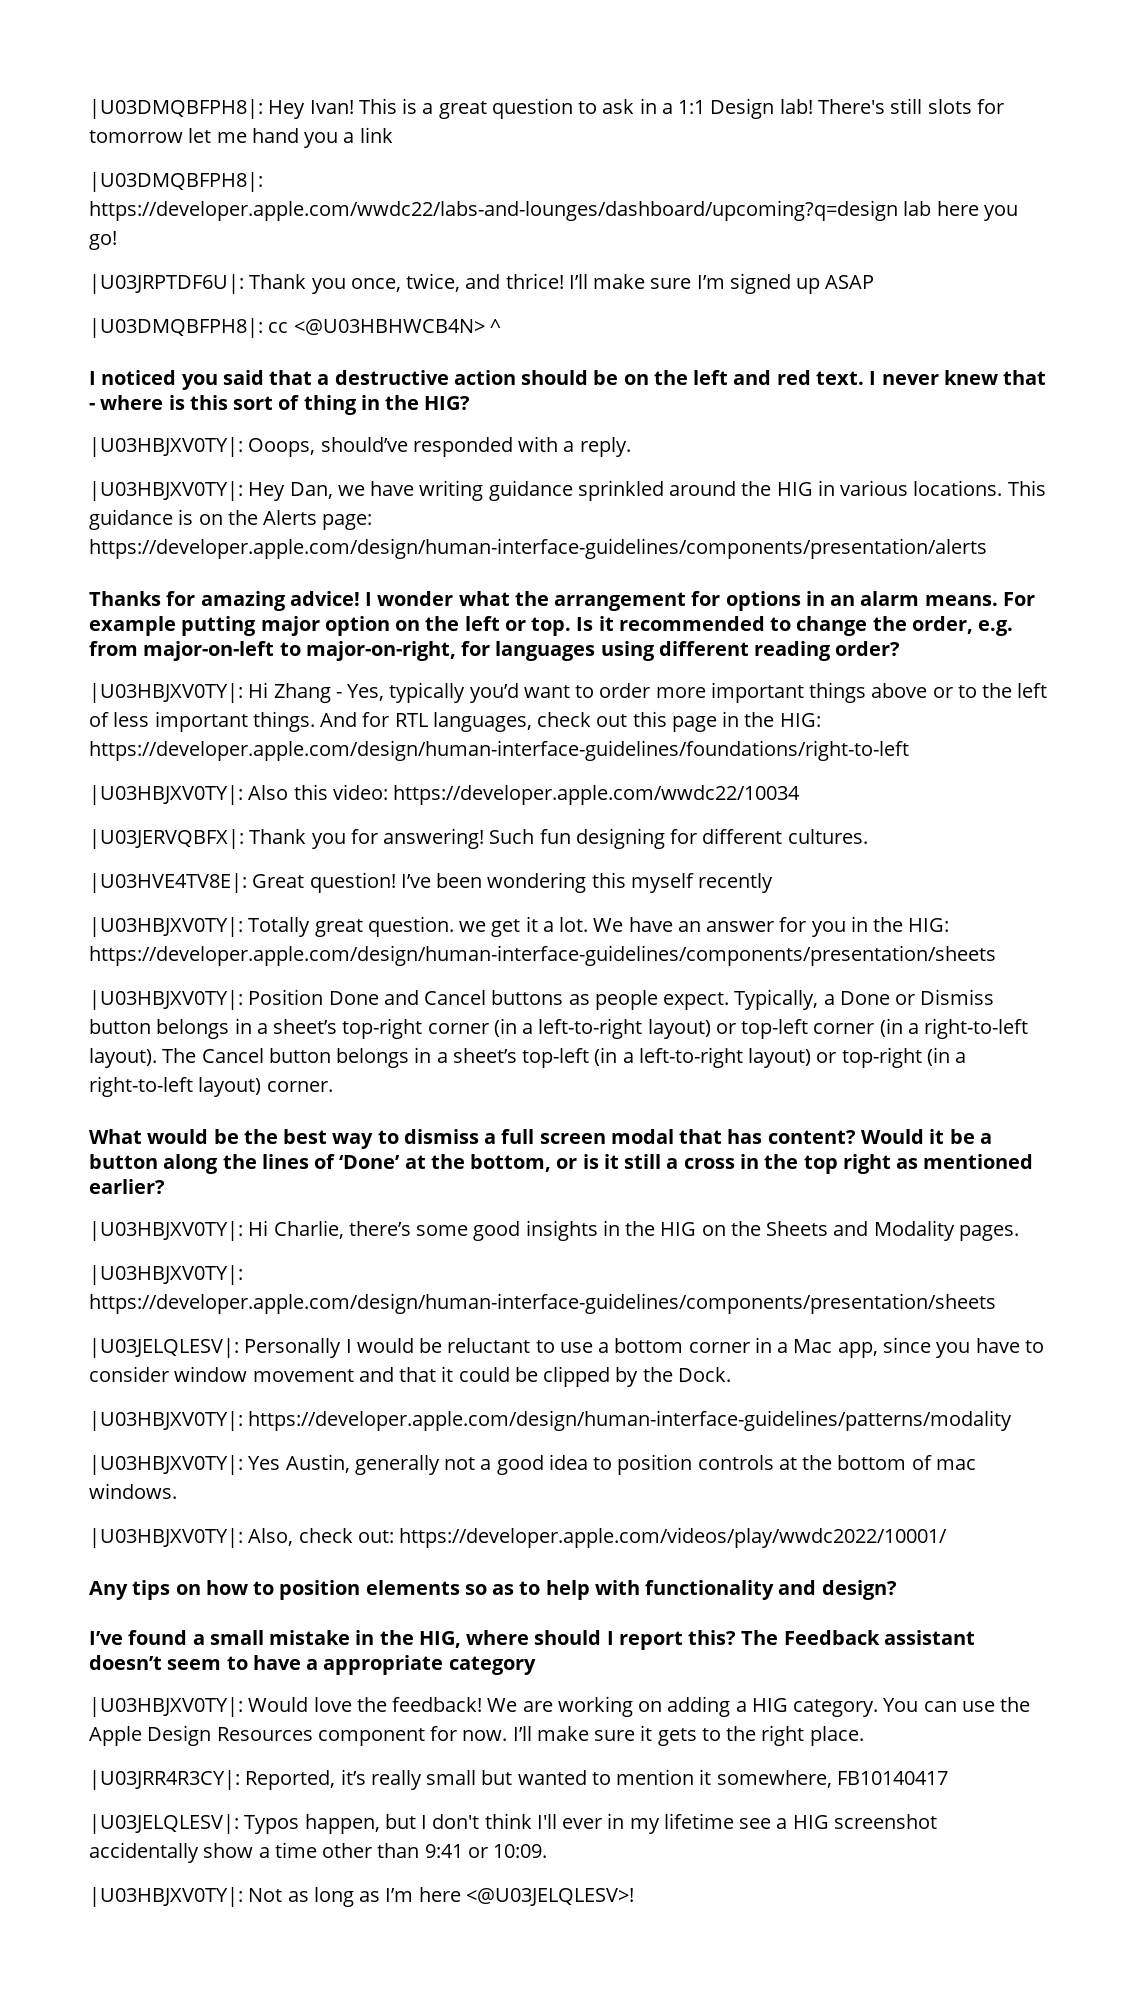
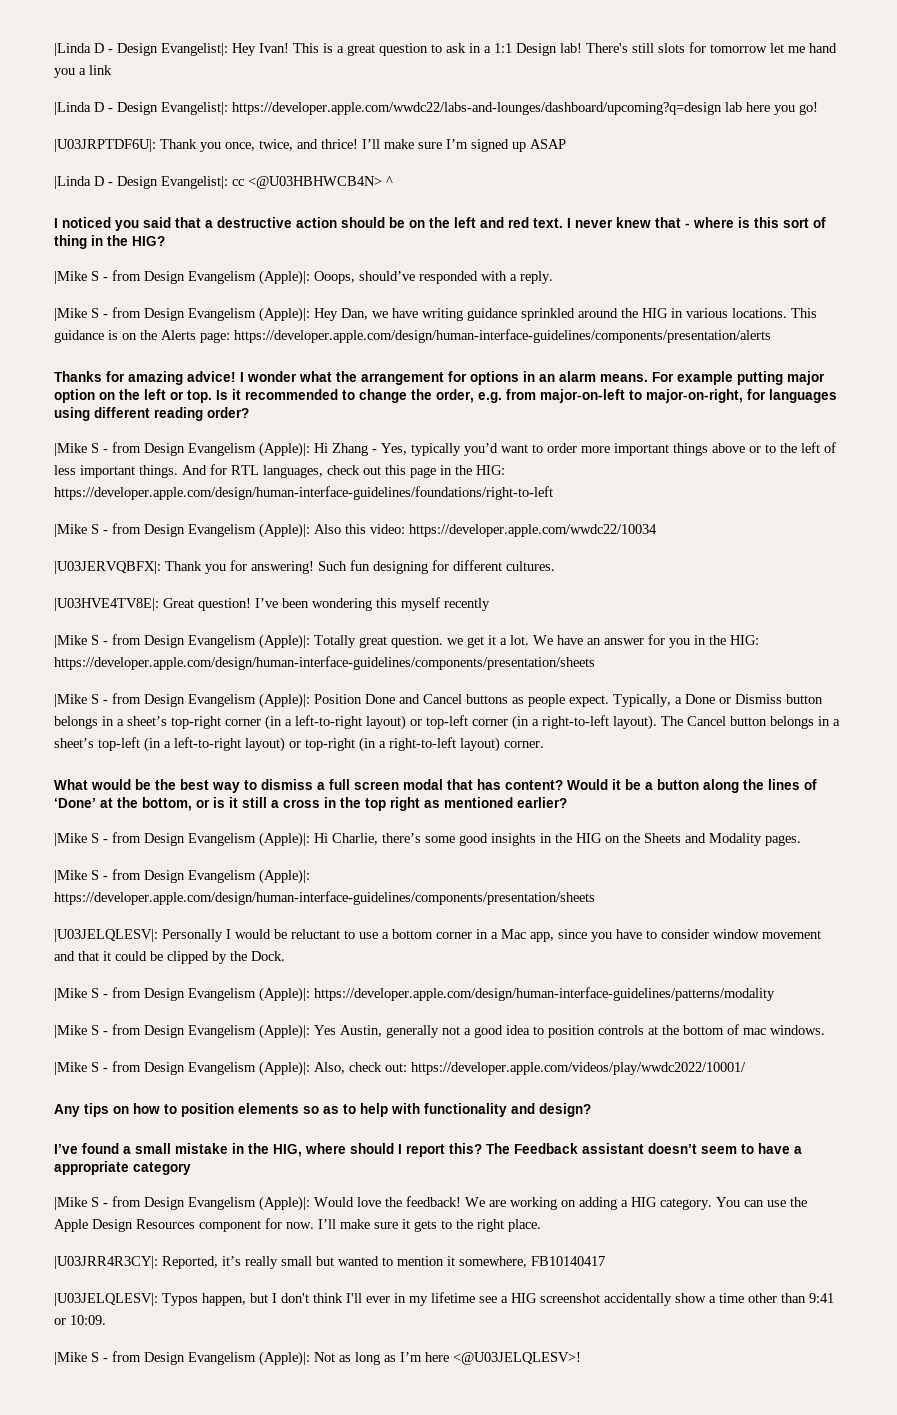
- |U03DMQBFPH8|: Hey Ivan!
+ |Linda D - Design Evangelist|: Hey Ivan!
- |U03DMQBFPH8|: https://developer.apple.com/wwdc22/labs-and-lounges/dashboard/upcoming?q=design lab here you go!
+ |Linda D - Design Evangelist|: https://developer.apple.com/wwdc22/labs-and-lounges/dashboard/upcoming?q=design lab here you go!
- |U03DMQBFPH8|: cc <@U03HBHWCB4N> ^
+ |Linda D - Design Evangelist|: cc <@U03HBHWCB4N> ^
- |U03HBJXV0TY|: Ooops, should’ve responded with a reply.
+ |Mike S - from Design Evangelism (Apple)|: Ooops, should’ve responded with a reply.
- |U03HBJXV0TY|: Hey Dan, we have writing guidance sprinkled around the HIG in various locations.
+ |Mike S - from Design Evangelism (Apple)|: Hey Dan, we have writing guidance sprinkled around the HIG in various locations.
- |U03HBJXV0TY|: Hi Zhang - Yes, typically you’d want to order more important things above or to the left of less important things.
+ |Mike S - from Design Evangelism (Apple)|: Hi Zhang - Yes, typically you’d want to order more important things above or to the left of less important things.
- |U03HBJXV0TY|: Also this video: https://developer.apple.com/wwdc22/10034
+ |Mike S - from Design Evangelism (Apple)|: Also this video: https://developer.apple.com/wwdc22/10034
- |U03HBJXV0TY|: Totally great question. we get it a lot.
+ |Mike S - from Design Evangelism (Apple)|: Totally great question. we get it a lot.
- |U03HBJXV0TY|: Position Done and Cancel buttons as people expect.
+ |Mike S - from Design Evangelism (Apple)|: Position Done and Cancel buttons as people expect.
- |U03HBJXV0TY|: Hi Charlie, there’s some good insights in the HIG on the Sheets and Modality pages.
+ |Mike S - from Design Evangelism (Apple)|: Hi Charlie, there’s some good insights in the HIG on the Sheets and Modality pages.
- |U03HBJXV0TY|: https://developer.apple.com/design/human-interface-guidelines/components/presentation/sheets
+ |Mike S - from Design Evangelism (Apple)|: https://developer.apple.com/design/human-interface-guidelines/components/presentation/sheets
- |U03HBJXV0TY|: https://developer.apple.com/design/human-interface-guidelines/patterns/modality
- |U03HBJXV0TY|: Yes Austin, generally not a good idea to position controls at the bottom of mac windows.
+ |Mike S - from Design Evangelism (Apple)|: https://developer.apple.com/design/human-interface-guidelines/patterns/modality
+ |Mike S - from Design Evangelism (Apple)|: Yes Austin, generally not a good idea to position controls at the bottom of mac windows.
- |U03HBJXV0TY|: Also, check out: https://developer.apple.com/videos/play/wwdc2022/10001/
+ |Mike S - from Design Evangelism (Apple)|: Also, check out: https://developer.apple.com/videos/play/wwdc2022/10001/
- |U03HBJXV0TY|: Would love the feedback!
+ |Mike S - from Design Evangelism (Apple)|: Would love the feedback!
- |U03HBJXV0TY|: Not as long as I’m here <@U03JELQLESV>!
+ |Mike S - from Design Evangelism (Apple)|: Not as long as I’m here <@U03JELQLESV>!

